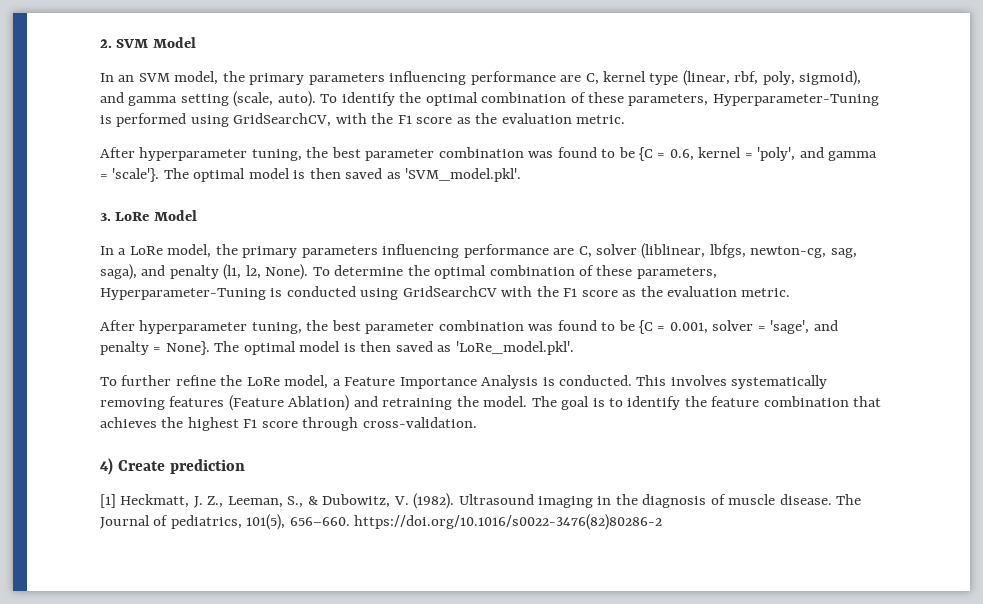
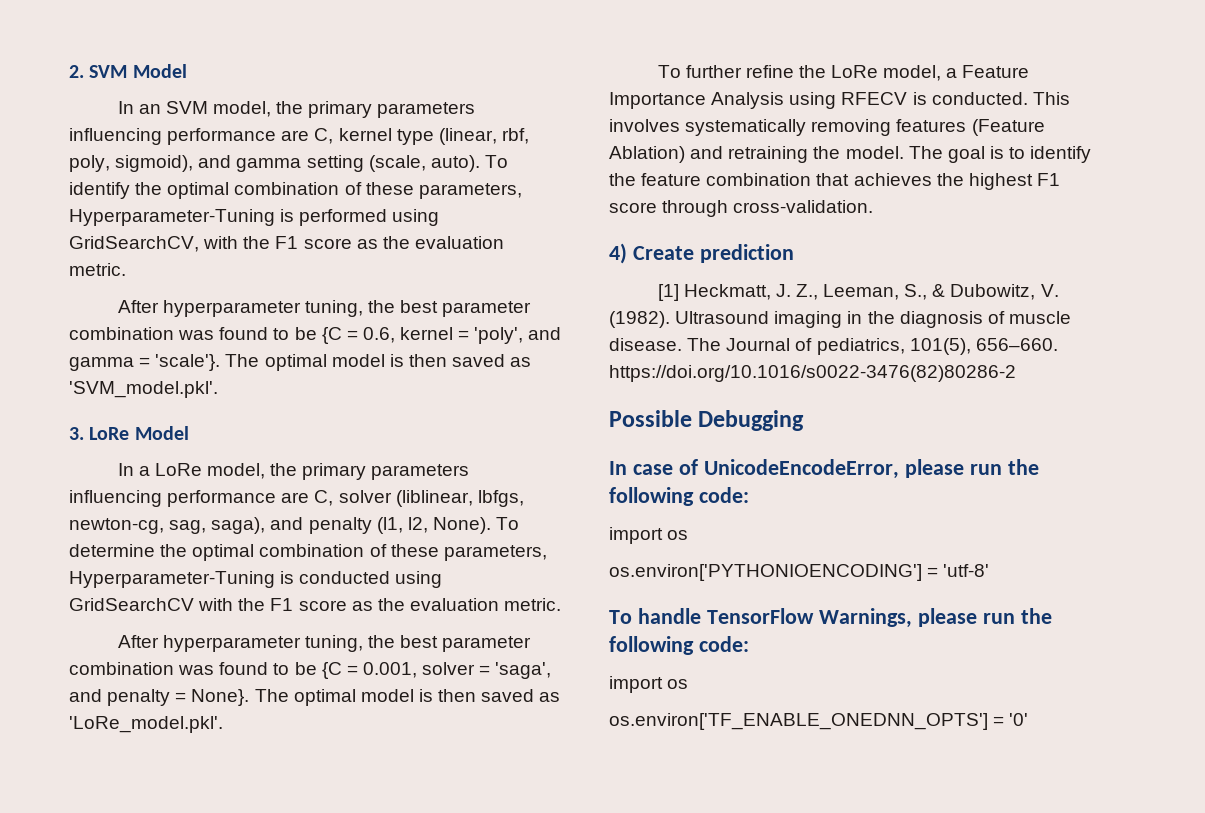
- After hyperparameter tuning, the best parameter combination was found to be {C = 0.001, solver = 'sage', and penalty = None}.
+ After hyperparameter tuning, the best parameter combination was found to be {C = 0.001, solver = 'saga', and penalty = None}.
- To further refine the LoRe model, a Feature Importance Analysis is conducted.
+ To further refine the LoRe model, a Feature Importance Analysis using RFECV is conducted.
+ Possible Debugging
+ In case of UnicodeEncodeError, please run the following code:
+ import os
+ os.environ['PYTHONIOENCODING'] = 'utf-8'
+ To handle TensorFlow Warnings, please run the following code:
+ import os
+ os.environ['TF_ENABLE_ONEDNN_OPTS'] = '0'

